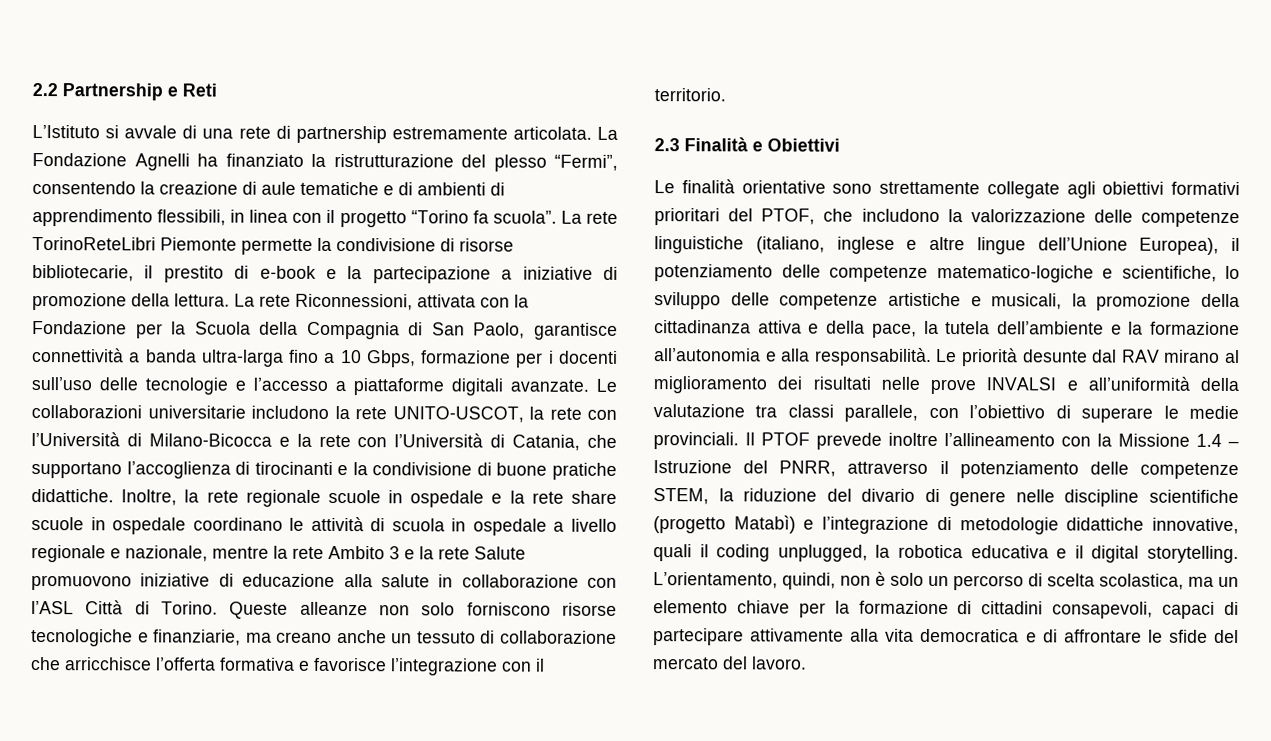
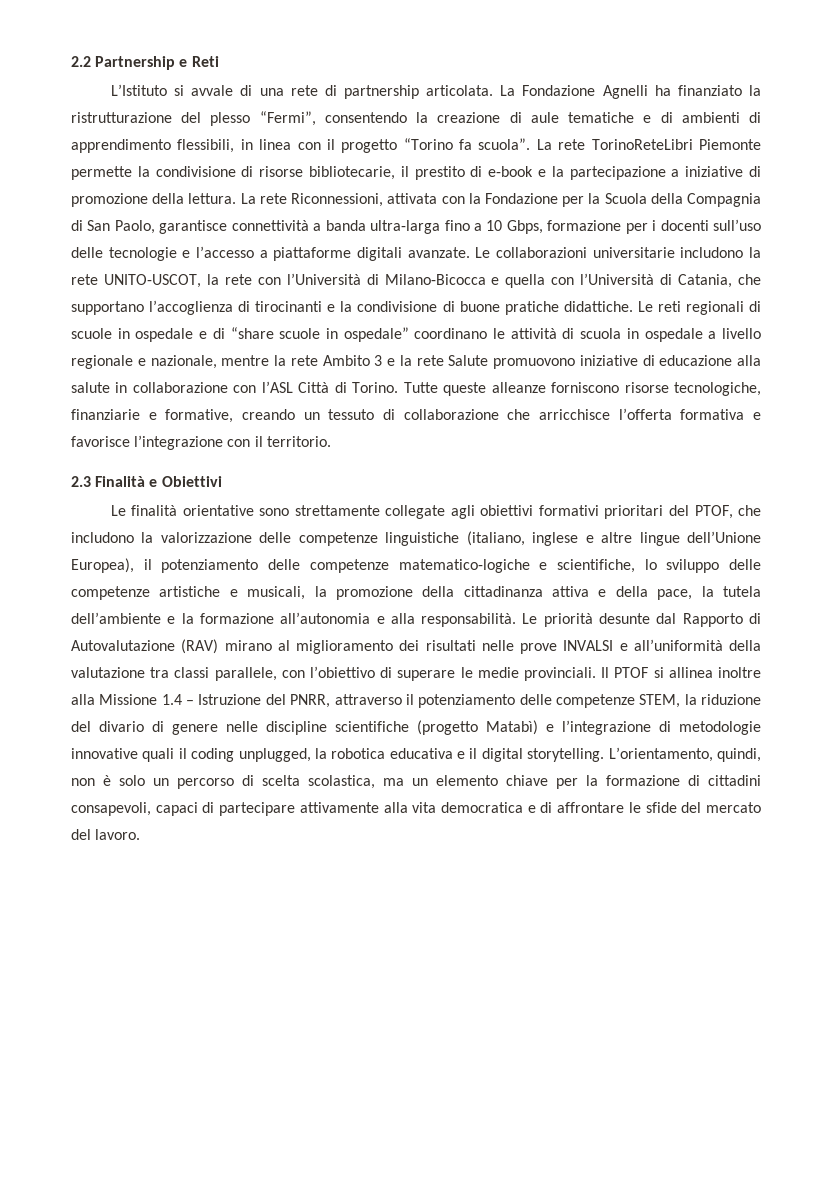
- L’Istituto si avvale di una rete di partnership estremamente articolata.
+ L’Istituto si avvale di una rete di partnership articolata.
- Le collaborazioni universitarie includono la rete UNITO‑USCOT, la rete con l’Università di Milano‑Bicocca e la rete con l’Università di Catania, che supportano l’accoglienza di tirocinanti e la condivisione di buone pratiche didattiche.
+ Le collaborazioni universitarie includono la rete UNITO‑USCOT, la rete con l’Università di Milano‑Bicocca e quella con l’Università di Catania, che supportano l’accoglienza di tirocinanti e la condivisione di buone pratiche didattiche.
- Inoltre, la rete regionale scuole in ospedale e la rete share scuole in ospedale coordinano le attività di scuola in ospedale a livello regionale e nazionale, mentre la rete Ambito 3 e la rete Salute promuovono iniziative di educazione alla salute in collaborazione con l’ASL Città di Torino.
+ Le reti regionali di scuole in ospedale e di “share scuole in ospedale” coordinano le attività di scuola in ospedale a livello regionale e nazionale, mentre la rete Ambito 3 e la rete Salute promuovono iniziative di educazione alla salute in collaborazione con l’ASL Città di Torino.
- Queste alleanze non solo forniscono risorse tecnologiche e finanziarie, ma creano anche un tessuto di collaborazione che arricchisce l’offerta formativa e favorisce l’integrazione con il territorio.
+ Tutte queste alleanze forniscono risorse tecnologiche, finanziarie e formative, creando un tessuto di collaborazione che arricchisce l’offerta formativa e favorisce l’integrazione con il territorio.
- Le priorità desunte dal RAV mirano al miglioramento dei risultati nelle prove INVALSI e all’uniformità della valutazione tra classi parallele, con l’obiettivo di superare le medie provinciali.
+ Le priorità desunte dal Rapporto di Autovalutazione (RAV) mirano al miglioramento dei risultati nelle prove INVALSI e all’uniformità della valutazione tra classi parallele, con l’obiettivo di superare le medie provinciali.
- Il PTOF prevede inoltre l’allineamento con la Missione 1.4 – Istruzione del PNRR, attraverso il potenziamento delle competenze STEM, la riduzione del divario di genere nelle discipline scientifiche (progetto Matabì) e l’integrazione di metodologie didattiche innovative, quali il coding unplugged, la robotica educativa e il digital storytelling.
+ Il PTOF si allinea inoltre alla Missione 1.4 – Istruzione del PNRR, attraverso il potenziamento delle competenze STEM, la riduzione del divario di genere nelle discipline scientifiche (progetto Matabì) e l’integrazione di metodologie innovative quali il coding unplugged, la robotica educativa e il digital storytelling.

